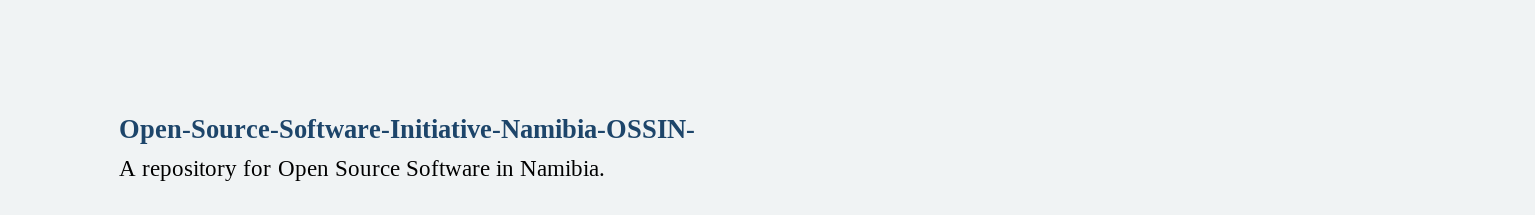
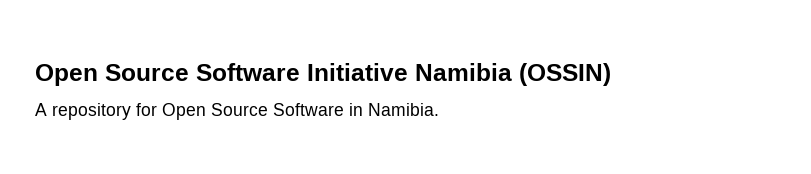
- Open-Source-Software-Initiative-Namibia-OSSIN-
+ Open Source Software Initiative Namibia (OSSIN)

